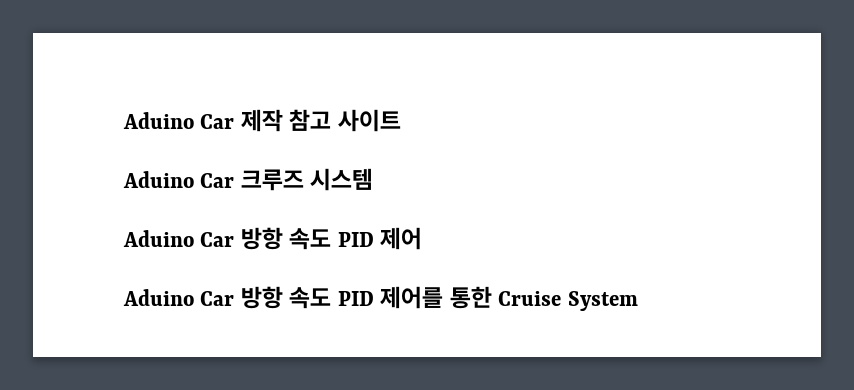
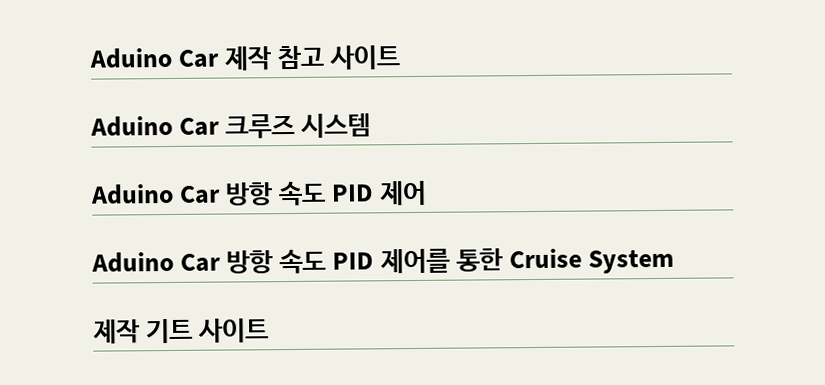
+ 제작 기트 사이트

